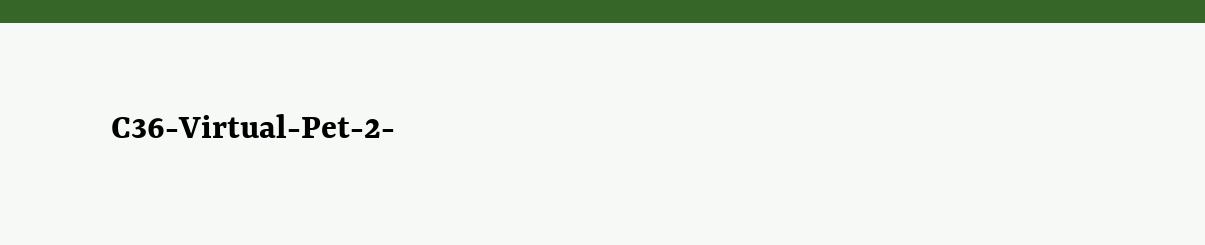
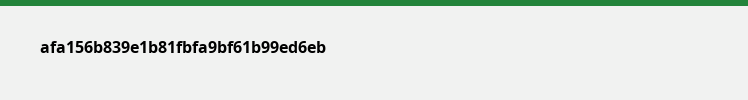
- C36-Virtual-Pet-2-
+ afa156b839e1b81fbfa9bf61b99ed6eb

